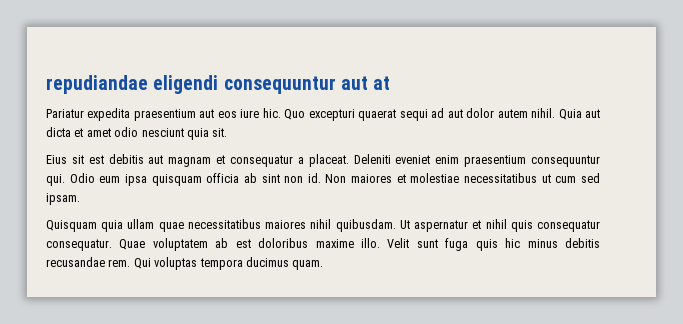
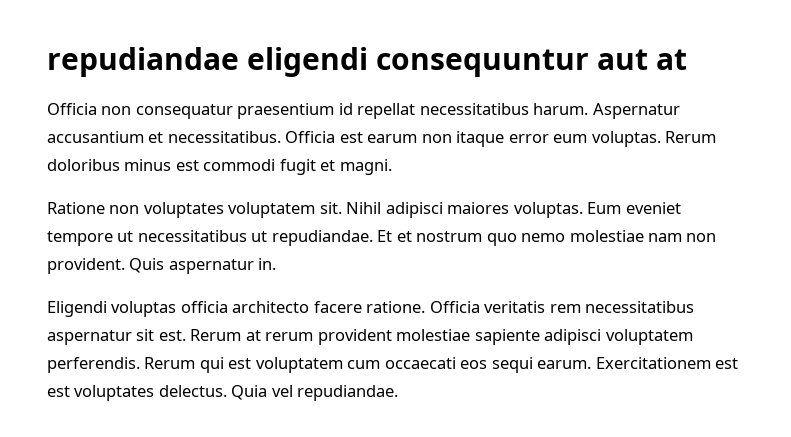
- Pariatur expedita praesentium aut eos iure hic. Quo excepturi quaerat sequi ad aut dolor autem nihil. Quia aut dicta et amet odio nesciunt quia sit.
- Eius sit est debitis aut magnam et consequatur a placeat. Deleniti eveniet enim praesentium consequuntur qui. Odio eum ipsa quisquam officia ab sint non id. Non maiores et molestiae necessitatibus ut cum sed ipsam.
- Quisquam quia ullam quae necessitatibus maiores nihil quibusdam. Ut aspernatur et nihil quis consequatur consequatur. Quae voluptatem ab est doloribus maxime illo. Velit sunt fuga quis hic minus debitis recusandae rem. Qui voluptas tempora ducimus quam.
+ Officia non consequatur praesentium id repellat necessitatibus harum. Aspernatur accusantium et necessitatibus. Officia est earum non itaque error eum voluptas. Rerum doloribus minus est commodi fugit et magni.
+ Ratione non voluptates voluptatem sit. Nihil adipisci maiores voluptas. Eum eveniet tempore ut necessitatibus ut repudiandae. Et et nostrum quo nemo molestiae nam non provident. Quis aspernatur in.
+ Eligendi voluptas officia architecto facere ratione. Officia veritatis rem necessitatibus aspernatur sit est. Rerum at rerum provident molestiae sapiente adipisci voluptatem perferendis. Rerum qui est voluptatem cum occaecati eos sequi earum. Exercitationem est est voluptates delectus. Quia vel repudiandae.

